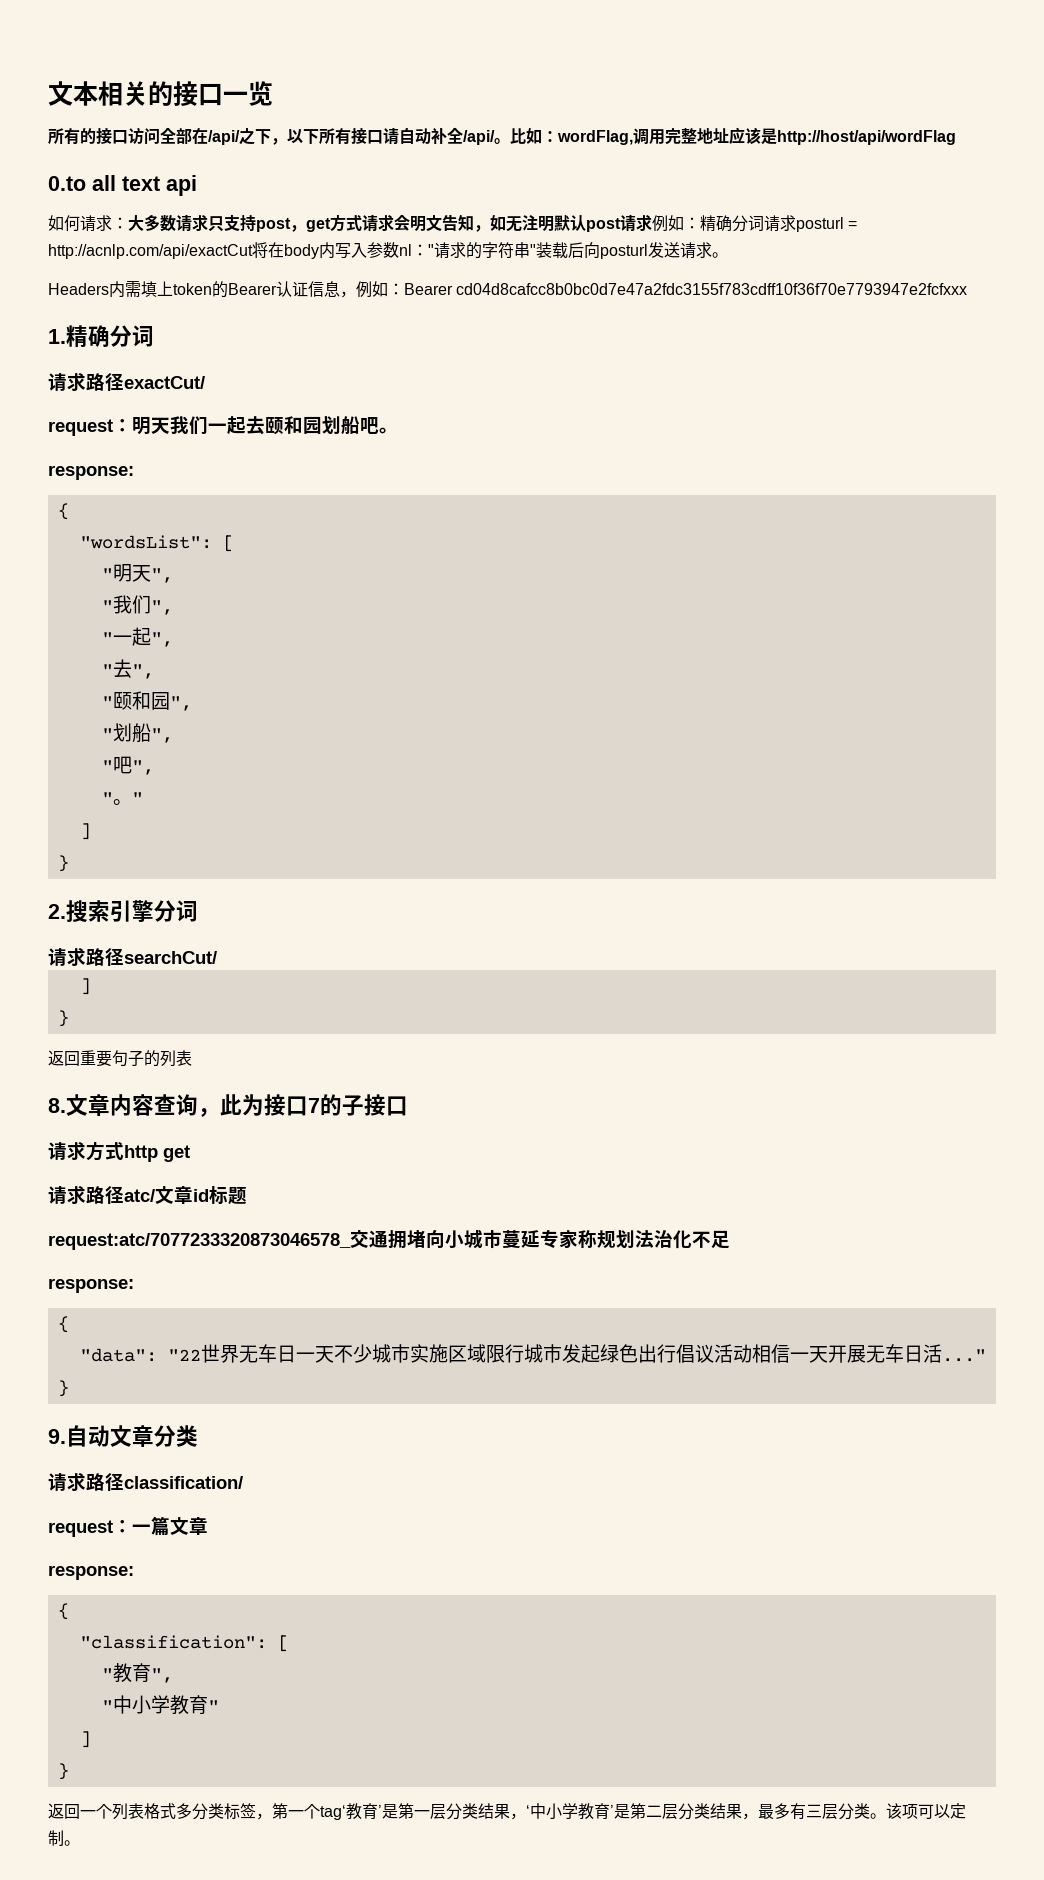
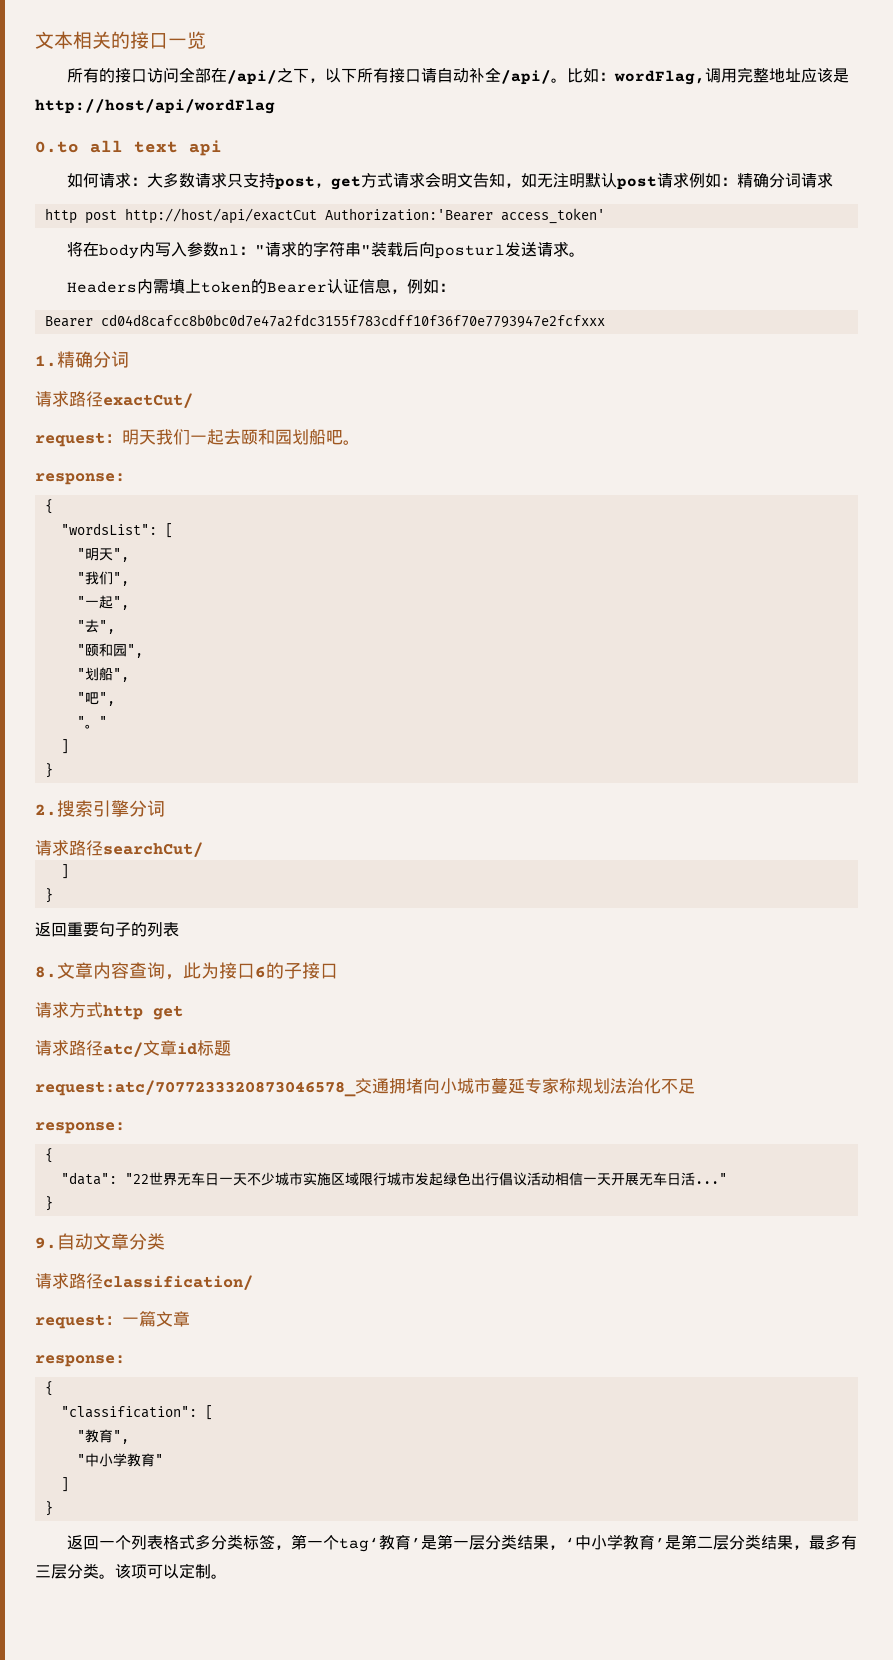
- 如何请求：大多数请求只支持post，get方式请求会明文告知，如无注明默认post请求例如：精确分词请求posturl = http://acnlp.com/api/exactCut将在body内写入参数nl："请求的字符串"装载后向posturl发送请求。
+ 如何请求：大多数请求只支持post，get方式请求会明文告知，如无注明默认post请求例如：精确分词请求
+ http post http://host/api/exactCut Authorization:'Bearer access_token'
+ 将在body内写入参数nl："请求的字符串"装载后向posturl发送请求。
- Headers内需填上token的Bearer认证信息，例如：Bearer cd04d8cafcc8b0bc0d7e47a2fdc3155f783cdff10f36f70e7793947e2fcfxxx
+ Headers内需填上token的Bearer认证信息，例如：
+ Bearer cd04d8cafcc8b0bc0d7e47a2fdc3155f783cdff10f36f70e7793947e2fcfxxx
- 8.文章内容查询，此为接口7的子接口
+ 8.文章内容查询，此为接口6的子接口

